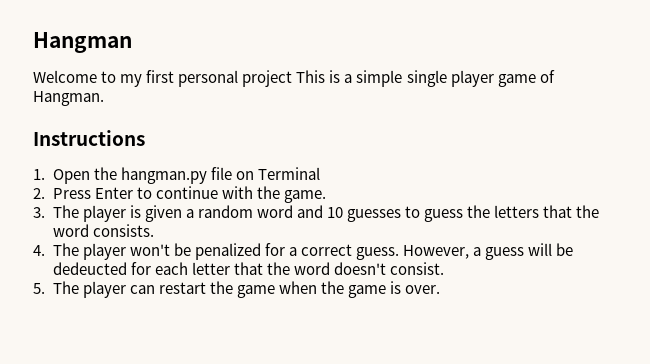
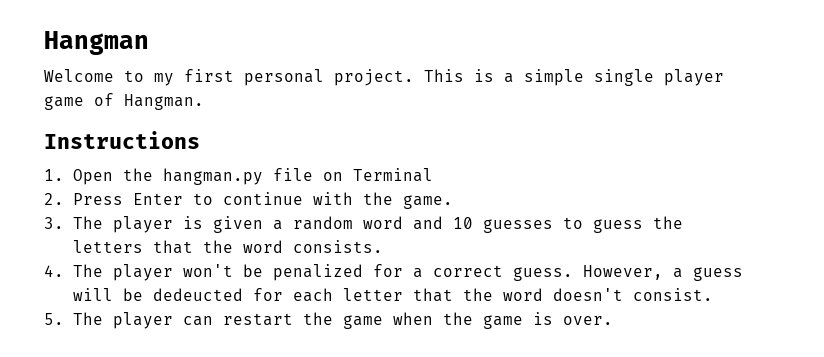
- Welcome to my first personal project This is a simple single player game of Hangman.
+ Welcome to my first personal project. This is a simple single player game of Hangman.

